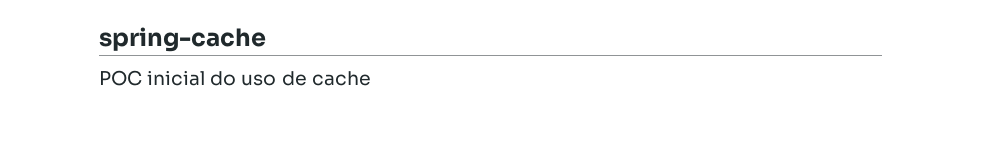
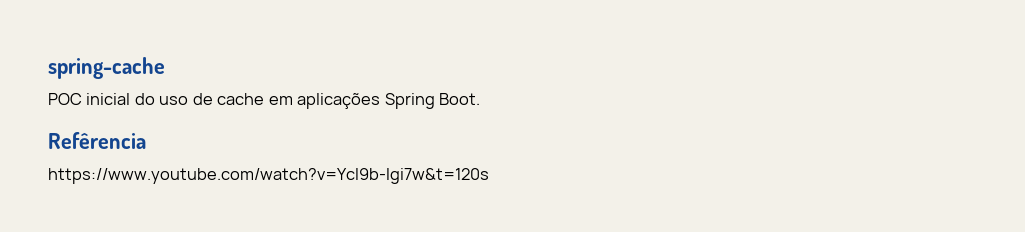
- POC inicial do uso de cache
+ POC inicial do uso de cache em aplicações Spring Boot.
+ Refêrencia
+ https://www.youtube.com/watch?v=YcI9b-lgi7w&t=120s

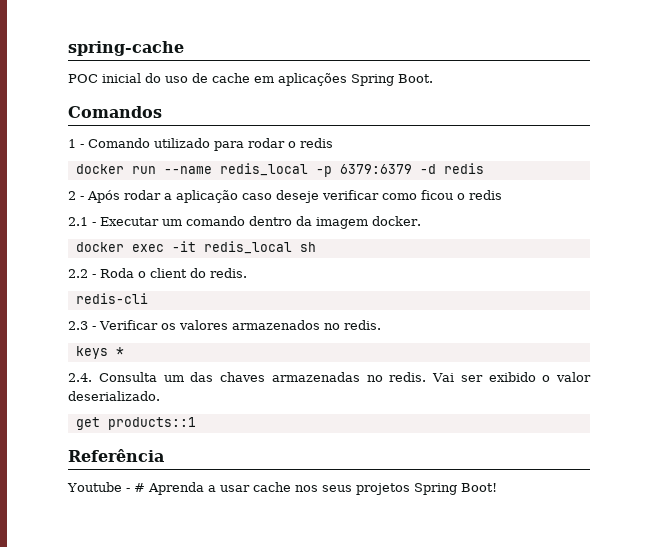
- Refêrencia
- https://www.youtube.com/watch?v=YcI9b-lgi7w&t=120s
+ Comandos
+ 1 - Comando utilizado para rodar o redis
+ docker run --name redis_local -p 6379:6379 -d redis
+ 2 - Após rodar a aplicação caso deseje verificar como ficou o redis
+ 2.1 - Executar um comando dentro da imagem docker.
+ docker exec -it redis_local sh
+ 2.2 - Roda o client do redis.
+ redis-cli
+ 2.3 - Verificar os valores armazenados no redis.
+ keys *
+ 2.4. Consulta um das chaves armazenadas no redis. Vai ser exibido o valor deserializado.
+ get products::1
+ Referência
+ Youtube - # Aprenda a usar cache nos seus projetos Spring Boot!

